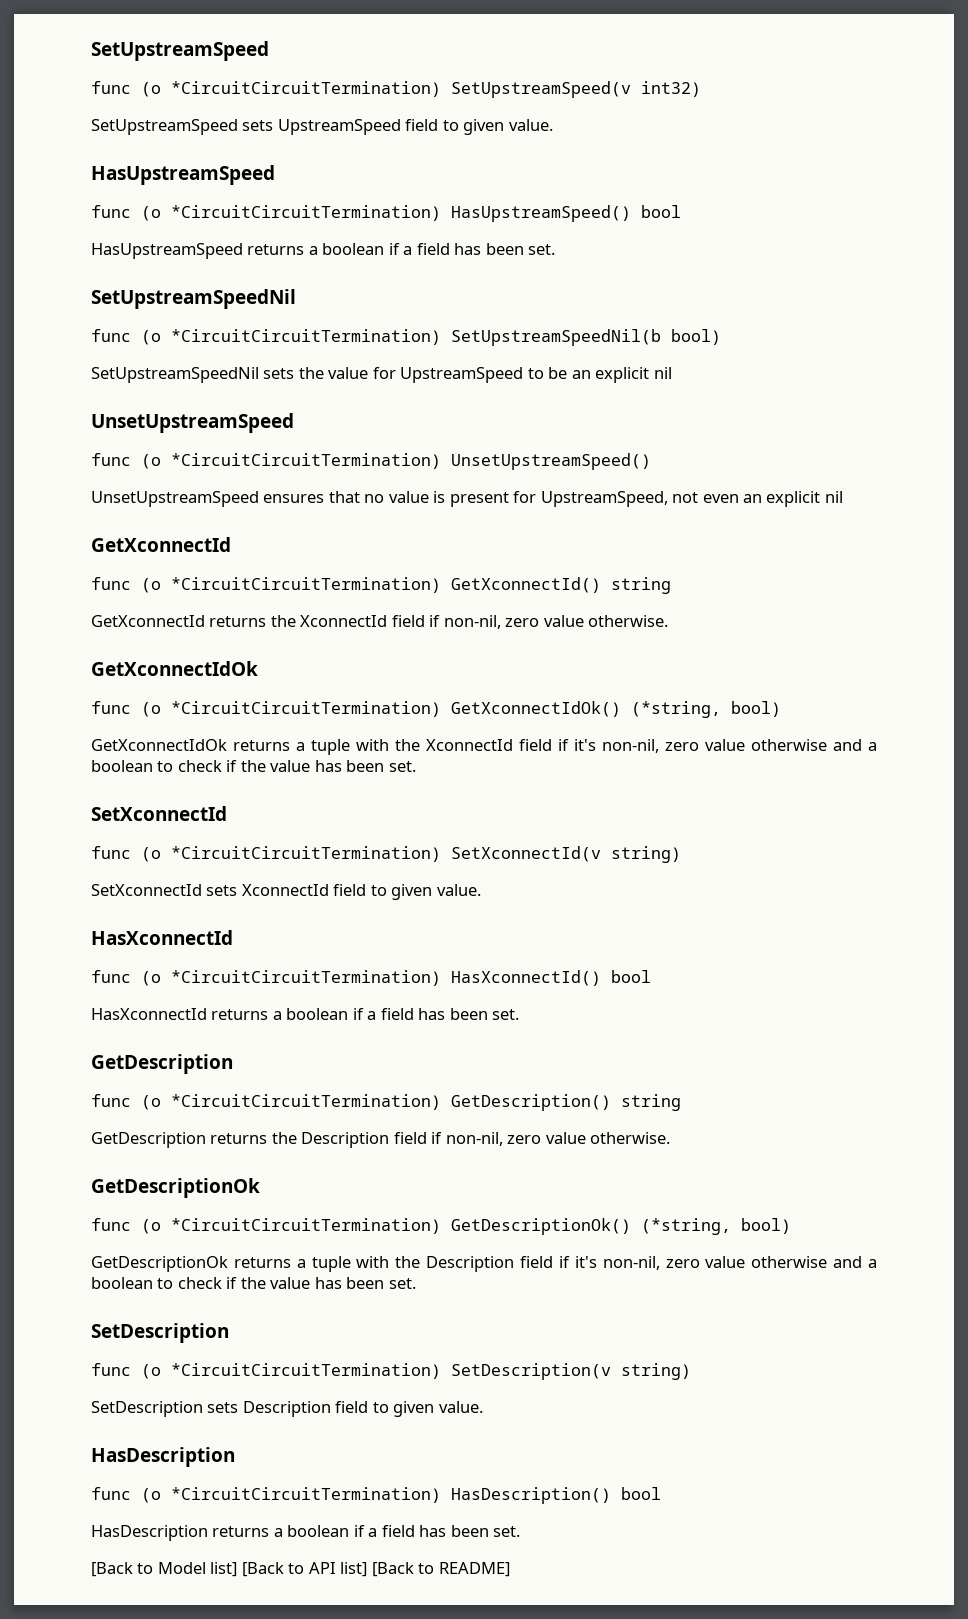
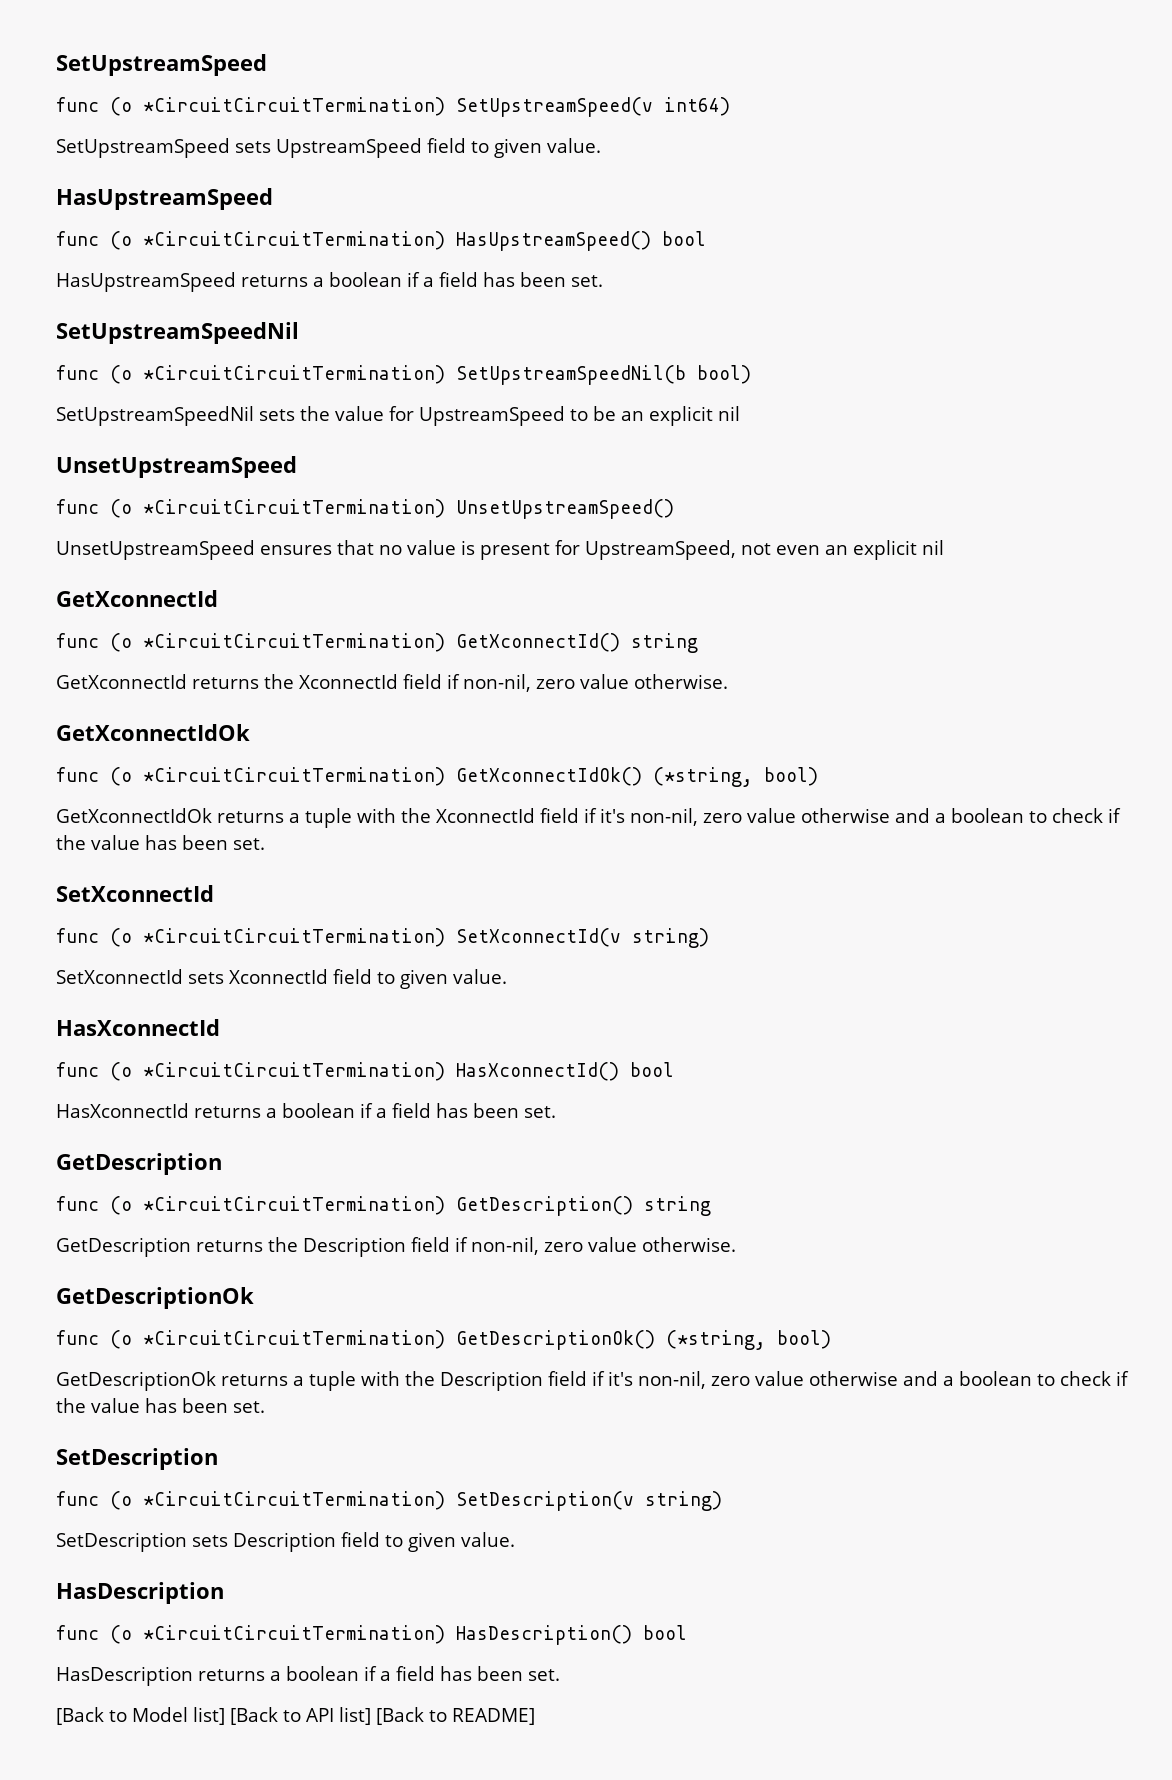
- func (o *CircuitCircuitTermination) SetUpstreamSpeed(v int32)
+ func (o *CircuitCircuitTermination) SetUpstreamSpeed(v int64)

